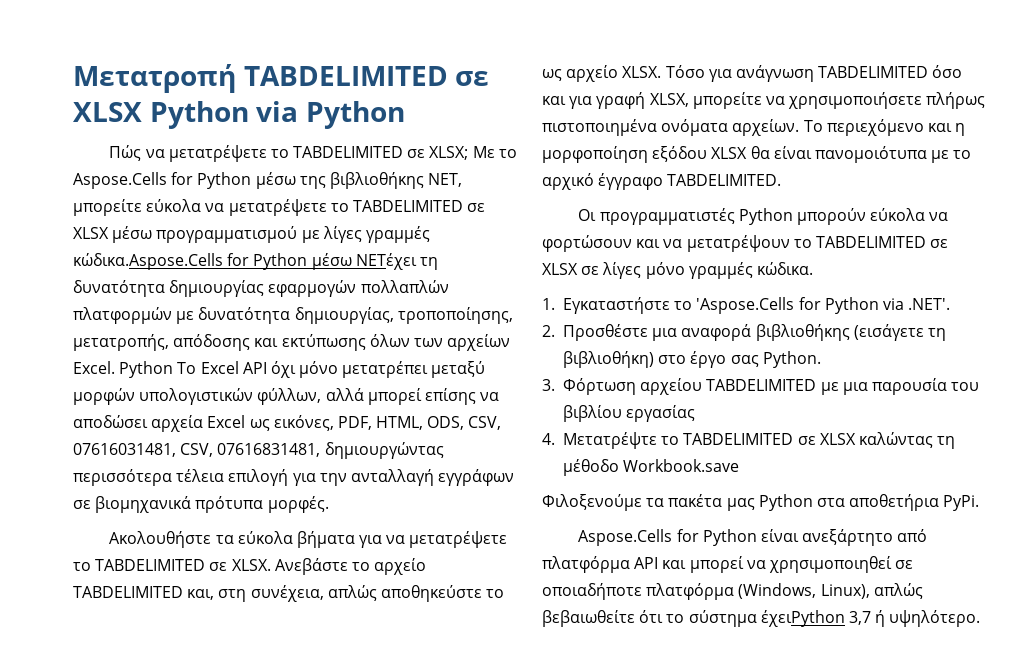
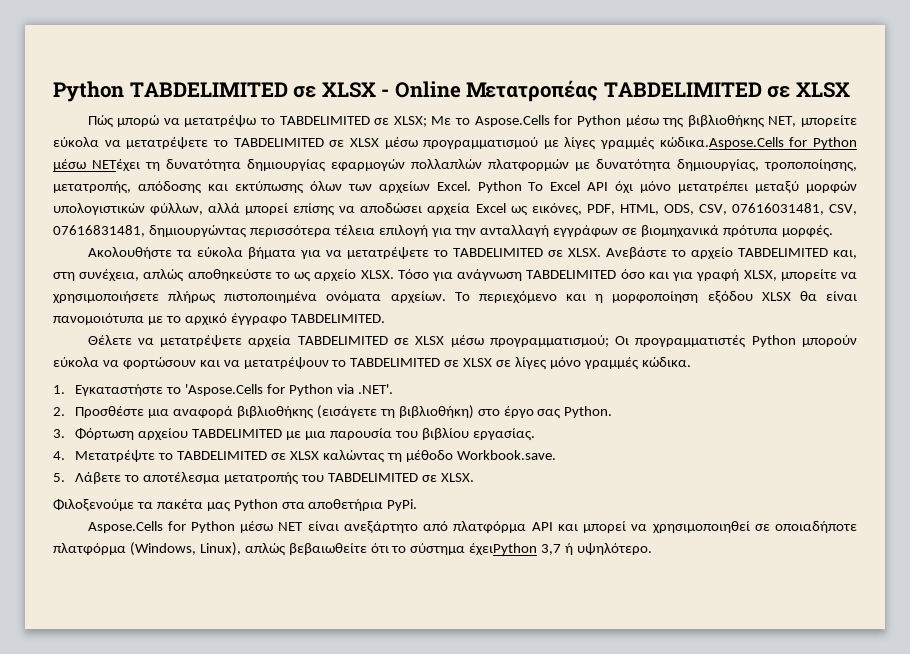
- Μετατροπή TABDELIMITED σε XLSX Python via Python
- Πώς να μετατρέψετε το TABDELIMITED σε XLSX; Με το Aspose.Cells for Python μέσω της βιβλιοθήκης NET, μπορείτε εύκολα να μετατρέψετε το TABDELIMITED σε XLSX μέσω προγραμματισμού με λίγες γραμμές κώδικα.Aspose.Cells for Python μέσω NETέχει τη δυνατότητα δημιουργίας εφαρμογών πολλαπλών πλατφορμών με δυνατότητα δημιουργίας, τροποποίησης, μετατροπής, απόδοσης και εκτύπωσης όλων των αρχείων Excel.
+ Python TABDELIMITED σε XLSX - Online Μετατροπέας TABDELIMITED σε XLSX
+ Πώς μπορώ να μετατρέψω το TABDELIMITED σε XLSX; Με το Aspose.Cells for Python μέσω της βιβλιοθήκης NET, μπορείτε εύκολα να μετατρέψετε το TABDELIMITED σε XLSX μέσω προγραμματισμού με λίγες γραμμές κώδικα.Aspose.Cells for Python μέσω NETέχει τη δυνατότητα δημιουργίας εφαρμογών πολλαπλών πλατφορμών με δυνατότητα δημιουργίας, τροποποίησης, μετατροπής, απόδοσης και εκτύπωσης όλων των αρχείων Excel.
- Οι προγραμματιστές Python μπορούν εύκολα να φορτώσουν και να μετατρέψουν το TABDELIMITED σε XLSX σε λίγες μόνο γραμμές κώδικα.
+ Θέλετε να μετατρέψετε αρχεία TABDELIMITED σε XLSX μέσω προγραμματισμού; Οι προγραμματιστές Python μπορούν εύκολα να φορτώσουν και να μετατρέψουν το TABDELIMITED σε XLSX σε λίγες μόνο γραμμές κώδικα.
- 3. Φόρτωση αρχείου TABDELIMITED με μια παρουσία του βιβλίου εργασίας
+ 3. Φόρτωση αρχείου TABDELIMITED με μια παρουσία του βιβλίου εργασίας.
- 4. Μετατρέψτε το TABDELIMITED σε XLSX καλώντας τη μέθοδο Workbook.save
+ 4. Μετατρέψτε το TABDELIMITED σε XLSX καλώντας τη μέθοδο Workbook.save.
+ 5. Λάβετε το αποτέλεσμα μετατροπής του TABDELIMITED σε XLSX.
- Aspose.Cells for Python είναι ανεξάρτητο από πλατφόρμα API και μπορεί να χρησιμοποιηθεί σε οποιαδήποτε πλατφόρμα (Windows, Linux), απλώς βεβαιωθείτε ότι το σύστημα έχειPython 3,7 ή υψηλότερο.
+ Aspose.Cells for Python μέσω NET είναι ανεξάρτητο από πλατφόρμα API και μπορεί να χρησιμοποιηθεί σε οποιαδήποτε πλατφόρμα (Windows, Linux), απλώς βεβαιωθείτε ότι το σύστημα έχειPython 3,7 ή υψηλότερο.

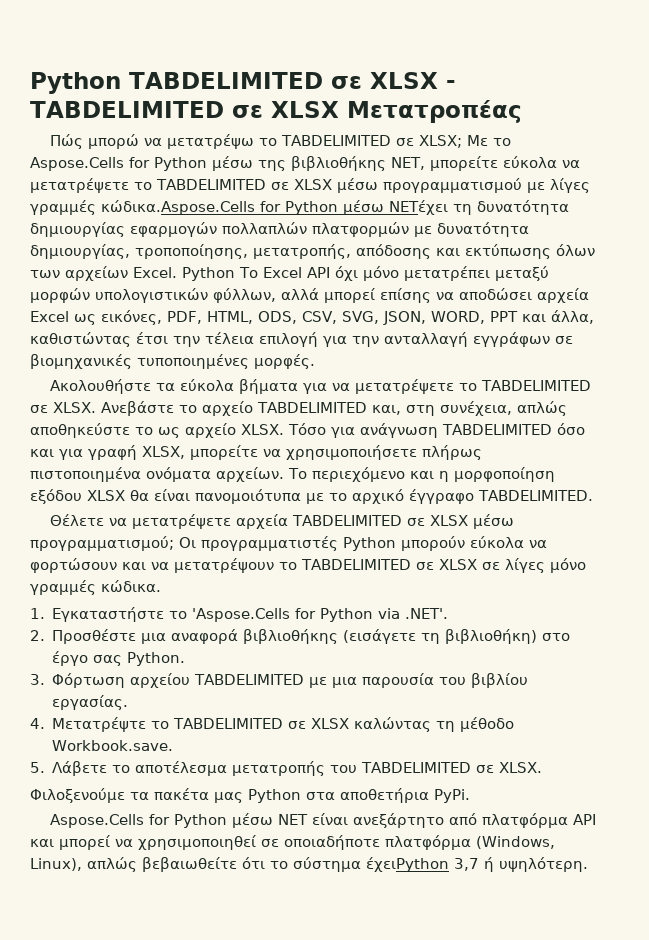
- Python TABDELIMITED σε XLSX - Online Μετατροπέας TABDELIMITED σε XLSX
+ Python TABDELIMITED σε XLSX - TABDELIMITED σε XLSX Μετατροπέας
- Python Το Excel API όχι μόνο μετατρέπει μεταξύ μορφών υπολογιστικών φύλλων, αλλά μπορεί επίσης να αποδώσει αρχεία Excel ως εικόνες, PDF, HTML, ODS, CSV, 07616031481, CSV, 07616831481, δημιουργώντας περισσότερα τέλεια επιλογή για την ανταλλαγή εγγράφων σε βιομηχανικά πρότυπα μορφές.
+ Python Το Excel API όχι μόνο μετατρέπει μεταξύ μορφών υπολογιστικών φύλλων, αλλά μπορεί επίσης να αποδώσει αρχεία Excel ως εικόνες, PDF, HTML, ODS, CSV, SVG, JSON, WORD, PPT και άλλα, καθιστώντας έτσι την τέλεια επιλογή για την ανταλλαγή εγγράφων σε βιομηχανικές τυποποιημένες μορφές.
- Aspose.Cells for Python μέσω NET είναι ανεξάρτητο από πλατφόρμα API και μπορεί να χρησιμοποιηθεί σε οποιαδήποτε πλατφόρμα (Windows, Linux), απλώς βεβαιωθείτε ότι το σύστημα έχειPython 3,7 ή υψηλότερο.
+ Aspose.Cells for Python μέσω NET είναι ανεξάρτητο από πλατφόρμα API και μπορεί να χρησιμοποιηθεί σε οποιαδήποτε πλατφόρμα (Windows, Linux), απλώς βεβαιωθείτε ότι το σύστημα έχειPython 3,7 ή υψηλότερη.

